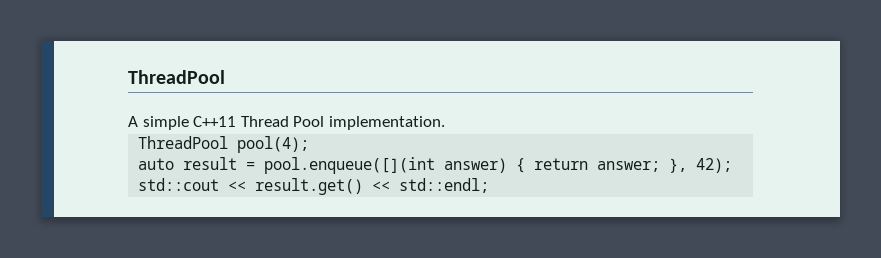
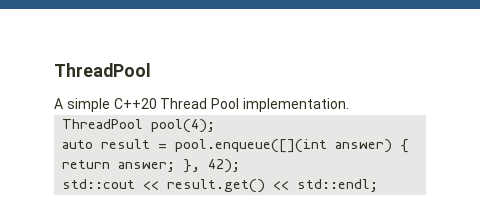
- A simple C++11 Thread Pool implementation.
+ A simple C++20 Thread Pool implementation.

